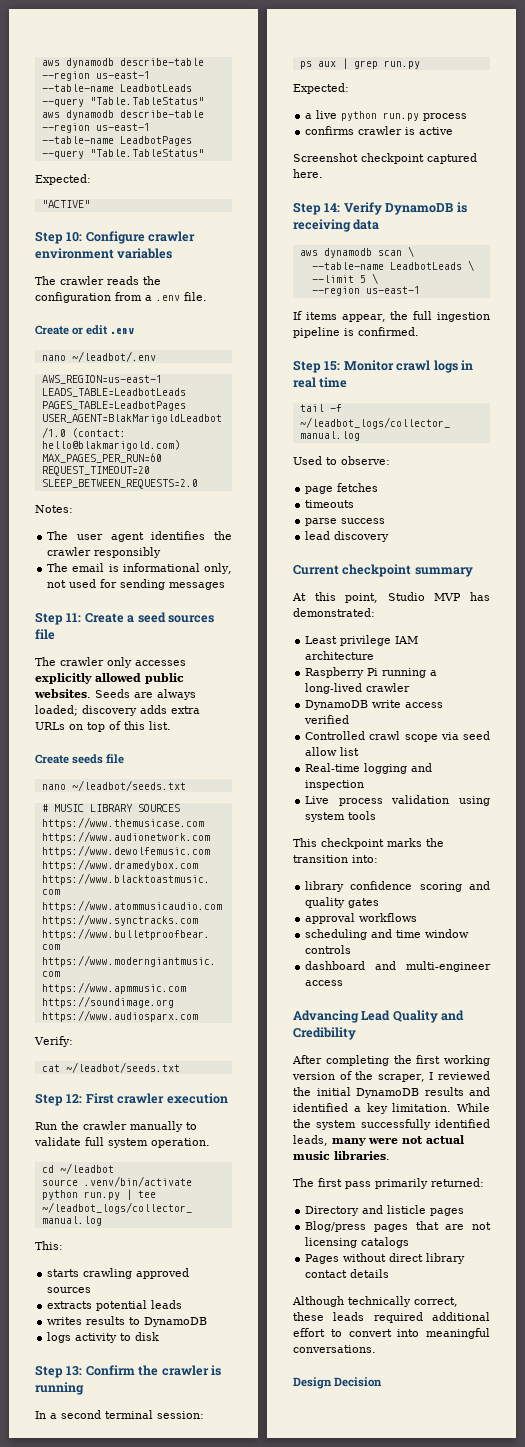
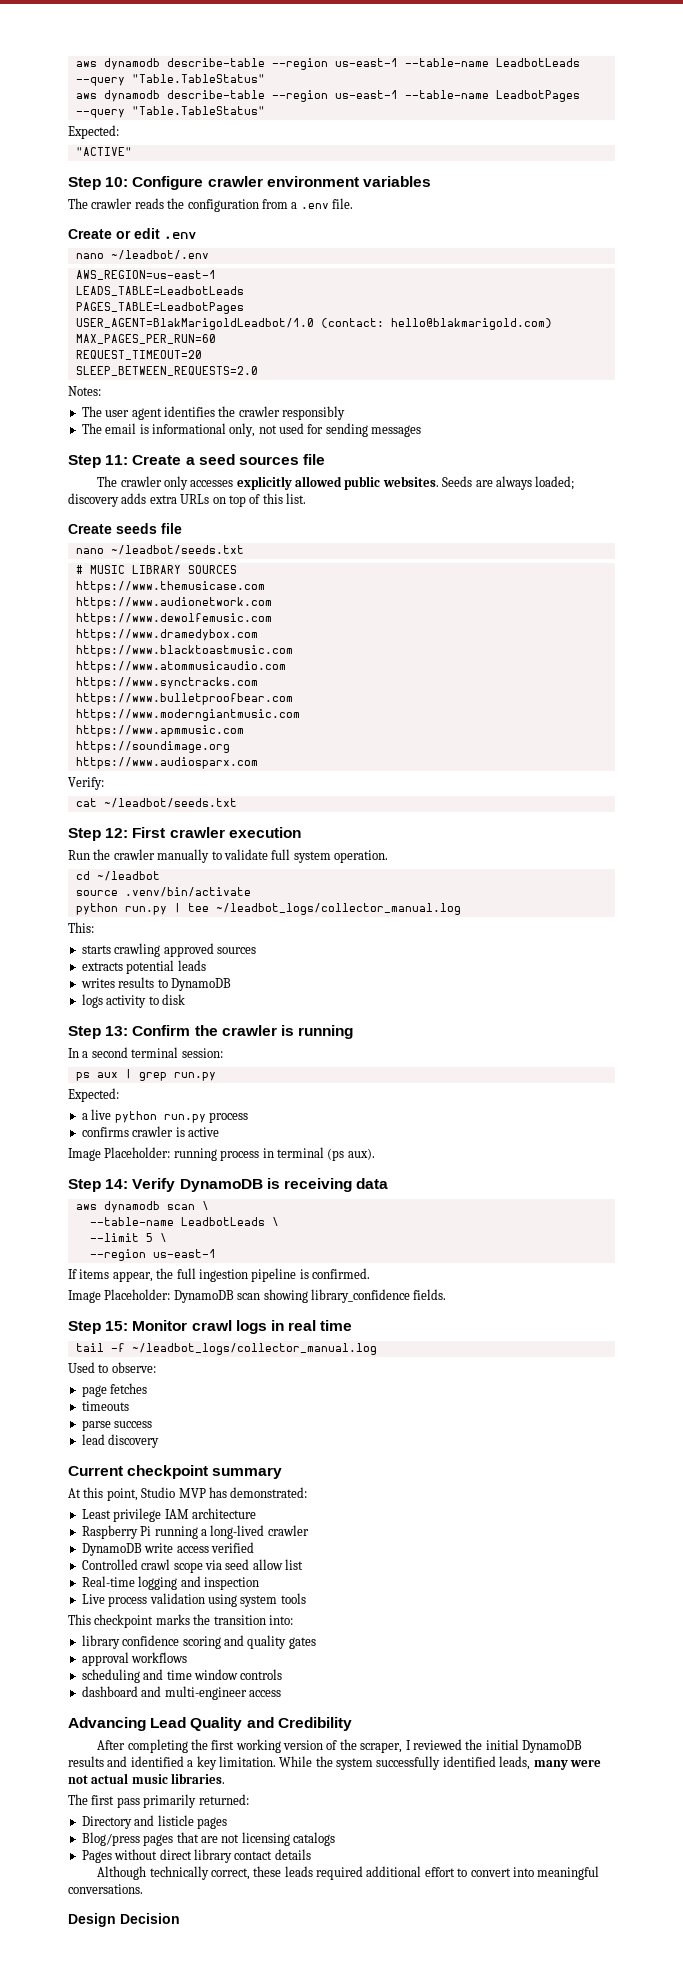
- Screenshot checkpoint captured here.
+ Image Placeholder: running process in terminal (ps aux).
+ Image Placeholder: DynamoDB scan showing library_confidence fields.

